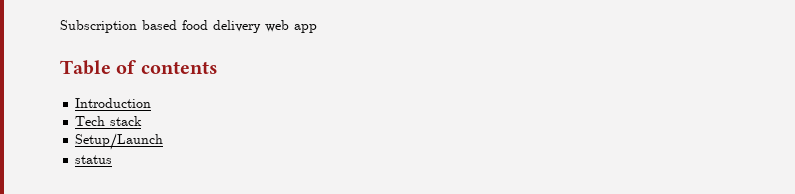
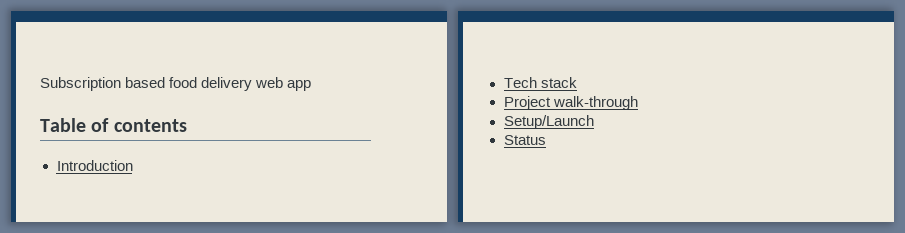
+ Project walk-through
- status
+ Status

